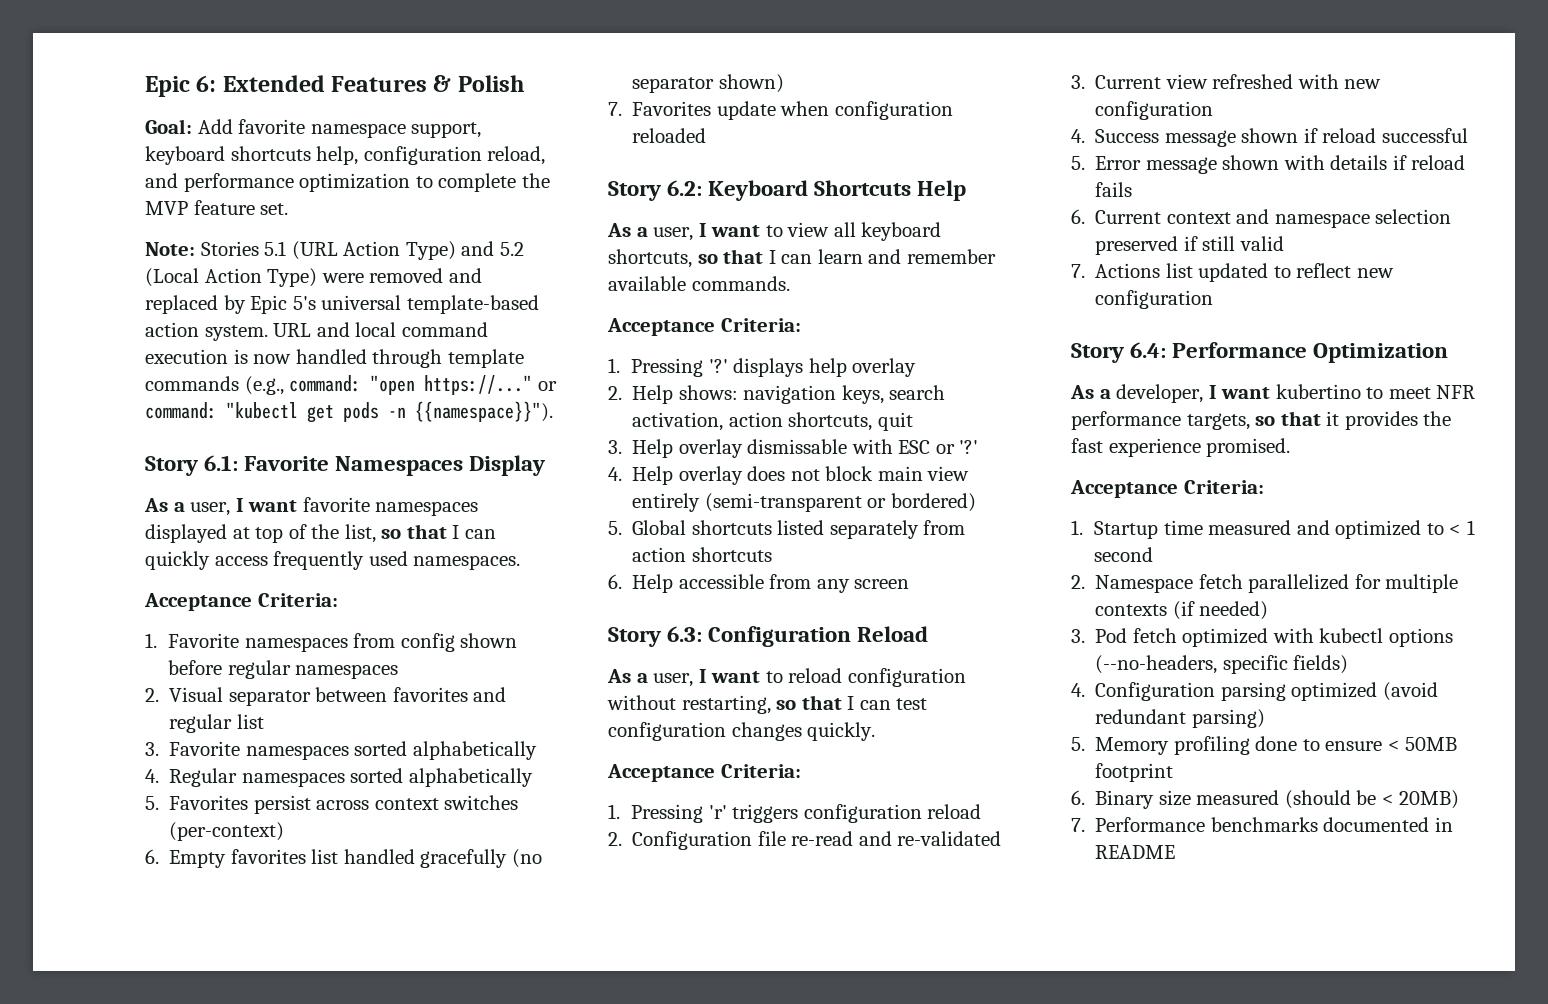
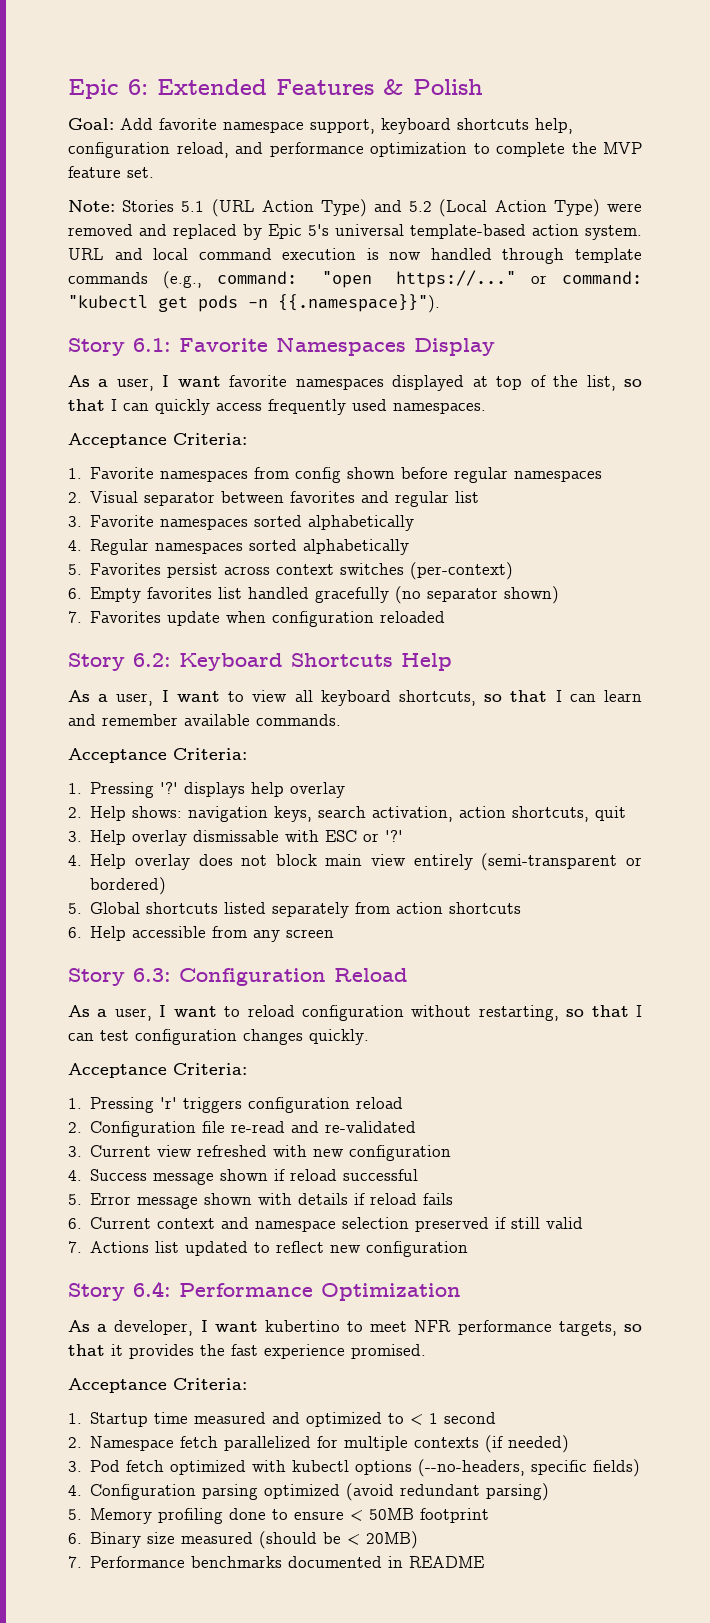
- URL and local command execution is now handled through template commands (e.g., command: "open https://..." or command: "kubectl get pods -n {{namespace}}").
+ URL and local command execution is now handled through template commands (e.g., command: "open https://..." or command: "kubectl get pods -n {{.namespace}}").

